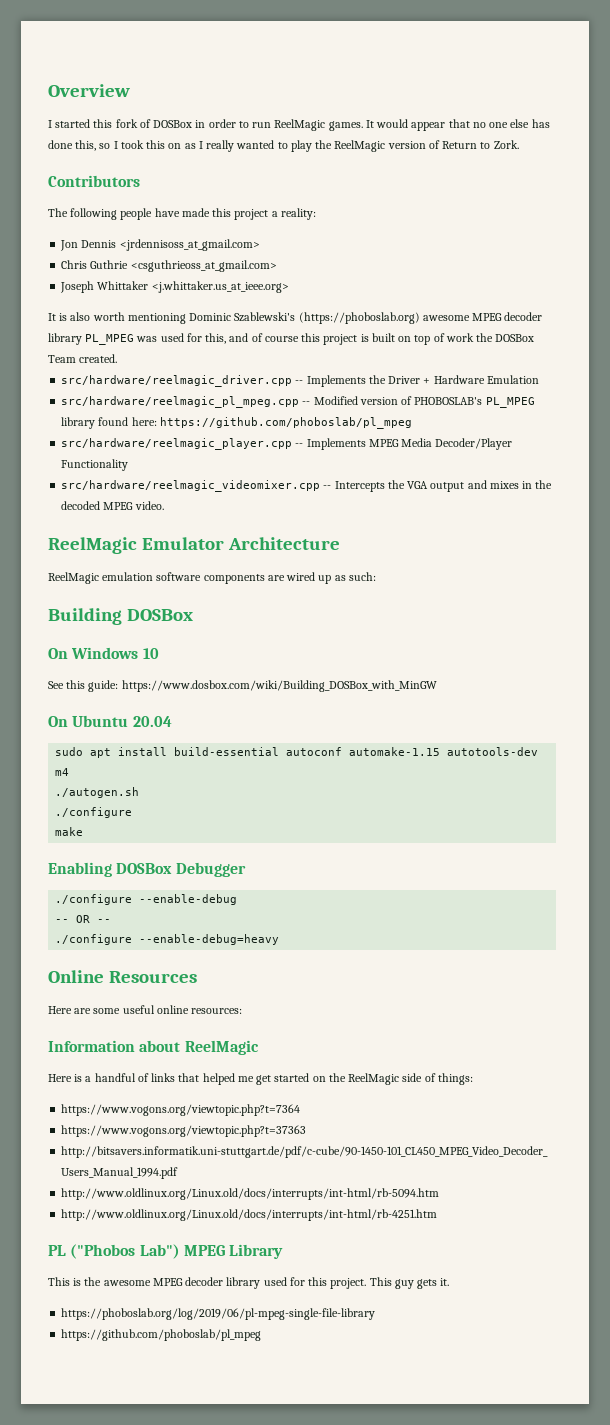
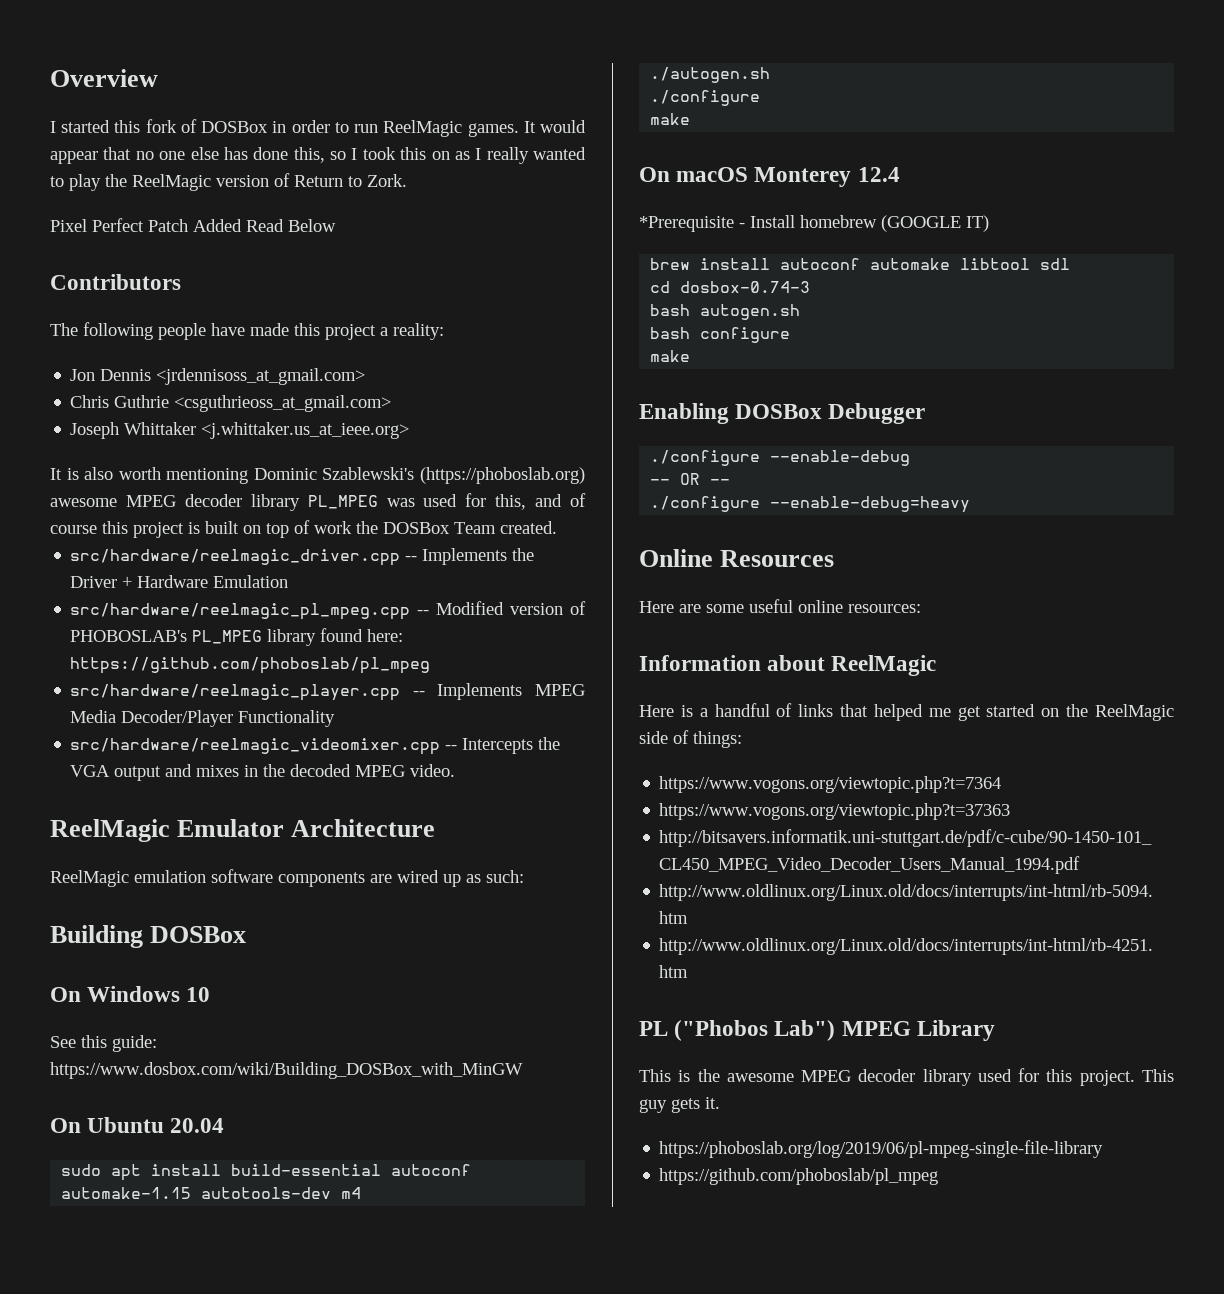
+ Pixel Perfect Patch Added Read Below
+ On macOS Monterey 12.4
+ *Prerequisite - Install homebrew (GOOGLE IT)
+ brew install autoconf automake libtool sdl
+ cd dosbox-0.74-3
+ bash autogen.sh
+ bash configure
+ make

